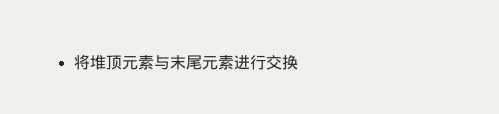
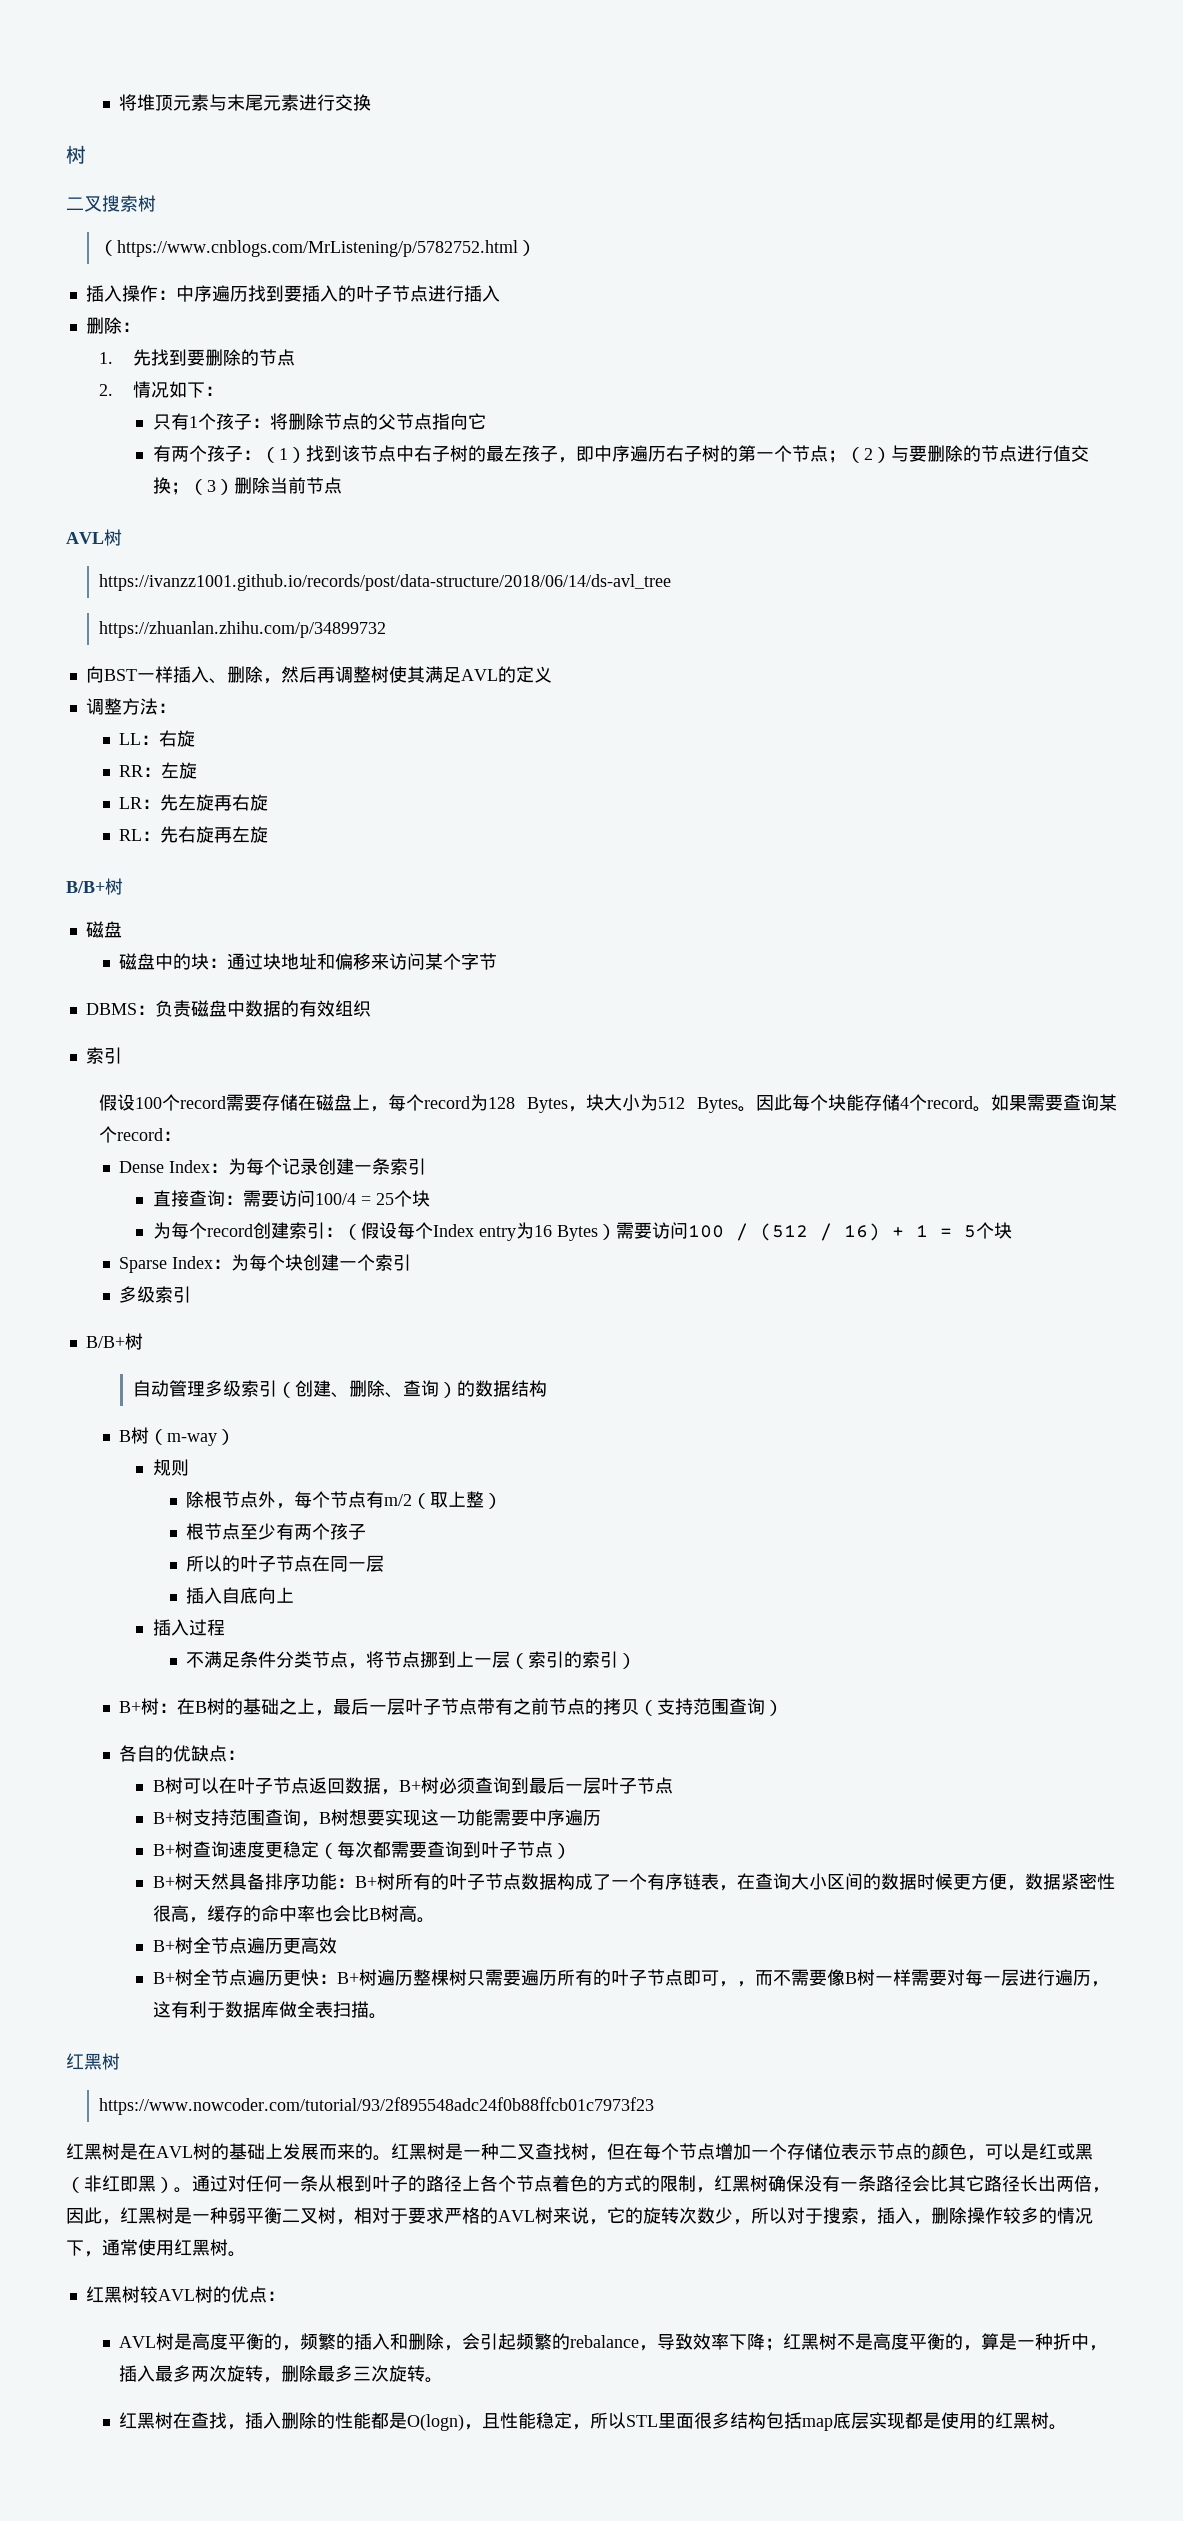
  将堆顶元素与末尾元素进行交换
+ 树
+ 二叉搜索树
+ （https://www.cnblogs.com/MrListening/p/5782752.html）
+ 插入操作：中序遍历找到要插入的叶子节点进行插入
+ 删除：
+ 1.先找到要删除的节点
+ 2.情况如下：
+ 只有1个孩子：将删除节点的父节点指向它
+ 有两个孩子：（1）找到该节点中右子树的最左孩子，即中序遍历右子树的第一个节点；（2）与要删除的节点进行值交换；（3）删除当前节点
+ AVL树
+ https://ivanzz1001.github.io/records/post/data-structure/2018/06/14/ds-avl_tree
+ https://zhuanlan.zhihu.com/p/34899732
+ 向BST一样插入、删除，然后再调整树使其满足AVL的定义
+ 调整方法：
+ LL：右旋
+ RR：左旋
+ LR：先左旋再右旋
+ RL：先右旋再左旋
+ B/B+树
+ 磁盘
+ 磁盘中的块：通过块地址和偏移来访问某个字节
+ DBMS：负责磁盘中数据的有效组织
+ 索引
+ 假设100个record需要存储在磁盘上，每个record为128 Bytes，块大小为512 Bytes。因此每个块能存储4个record。如果需要查询某个record：
+ Dense Index：为每个记录创建一条索引
+ 直接查询：需要访问100/4 = 25个块
+ 为每个record创建索引：（假设每个Index entry为16 Bytes）需要访问100 / (512 / 16) + 1 = 5个块
+ Sparse Index：为每个块创建一个索引
+ 多级索引
+ B/B+树
+ 自动管理多级索引（创建、删除、查询）的数据结构
+ B树（m-way）
+ 规则
+ 除根节点外，每个节点有m/2（取上整）
+ 根节点至少有两个孩子
+ 所以的叶子节点在同一层
+ 插入自底向上
+ 插入过程
+ 不满足条件分类节点，将节点挪到上一层（索引的索引）
+ B+树：在B树的基础之上，最后一层叶子节点带有之前节点的拷贝（支持范围查询）
+ 各自的优缺点：
+ B树可以在叶子节点返回数据，B+树必须查询到最后一层叶子节点
+ B+树支持范围查询，B树想要实现这一功能需要中序遍历
+ B+树查询速度更稳定（每次都需要查询到叶子节点）
+ B+树天然具备排序功能：B+树所有的叶子节点数据构成了一个有序链表，在查询大小区间的数据时候更方便，数据紧密性很高，缓存的命中率也会比B树高。
+ B+树全节点遍历更高效
+ B+树全节点遍历更快：B+树遍历整棵树只需要遍历所有的叶子节点即可，，而不需要像B树一样需要对每一层进行遍历，这有利于数据库做全表扫描。
+ 红黑树
+ https://www.nowcoder.com/tutorial/93/2f895548adc24f0b88ffcb01c7973f23
+ 红黑树是在AVL树的基础上发展而来的。红黑树是一种二叉查找树，但在每个节点增加一个存储位表示节点的颜色，可以是红或黑（非红即黑）。通过对任何一条从根到叶子的路径上各个节点着色的方式的限制，红黑树确保没有一条路径会比其它路径长出两倍，因此，红黑树是一种弱平衡二叉树，相对于要求严格的AVL树来说，它的旋转次数少，所以对于搜索，插入，删除操作较多的情况下，通常使用红黑树。
+ 红黑树较AVL树的优点：
+ AVL树是高度平衡的，频繁的插入和删除，会引起频繁的rebalance，导致效率下降；红黑树不是高度平衡的，算是一种折中，插入最多两次旋转，删除最多三次旋转。
+ 红黑树在查找，插入删除的性能都是O(logn)，且性能稳定，所以STL里面很多结构包括map底层实现都是使用的红黑树。

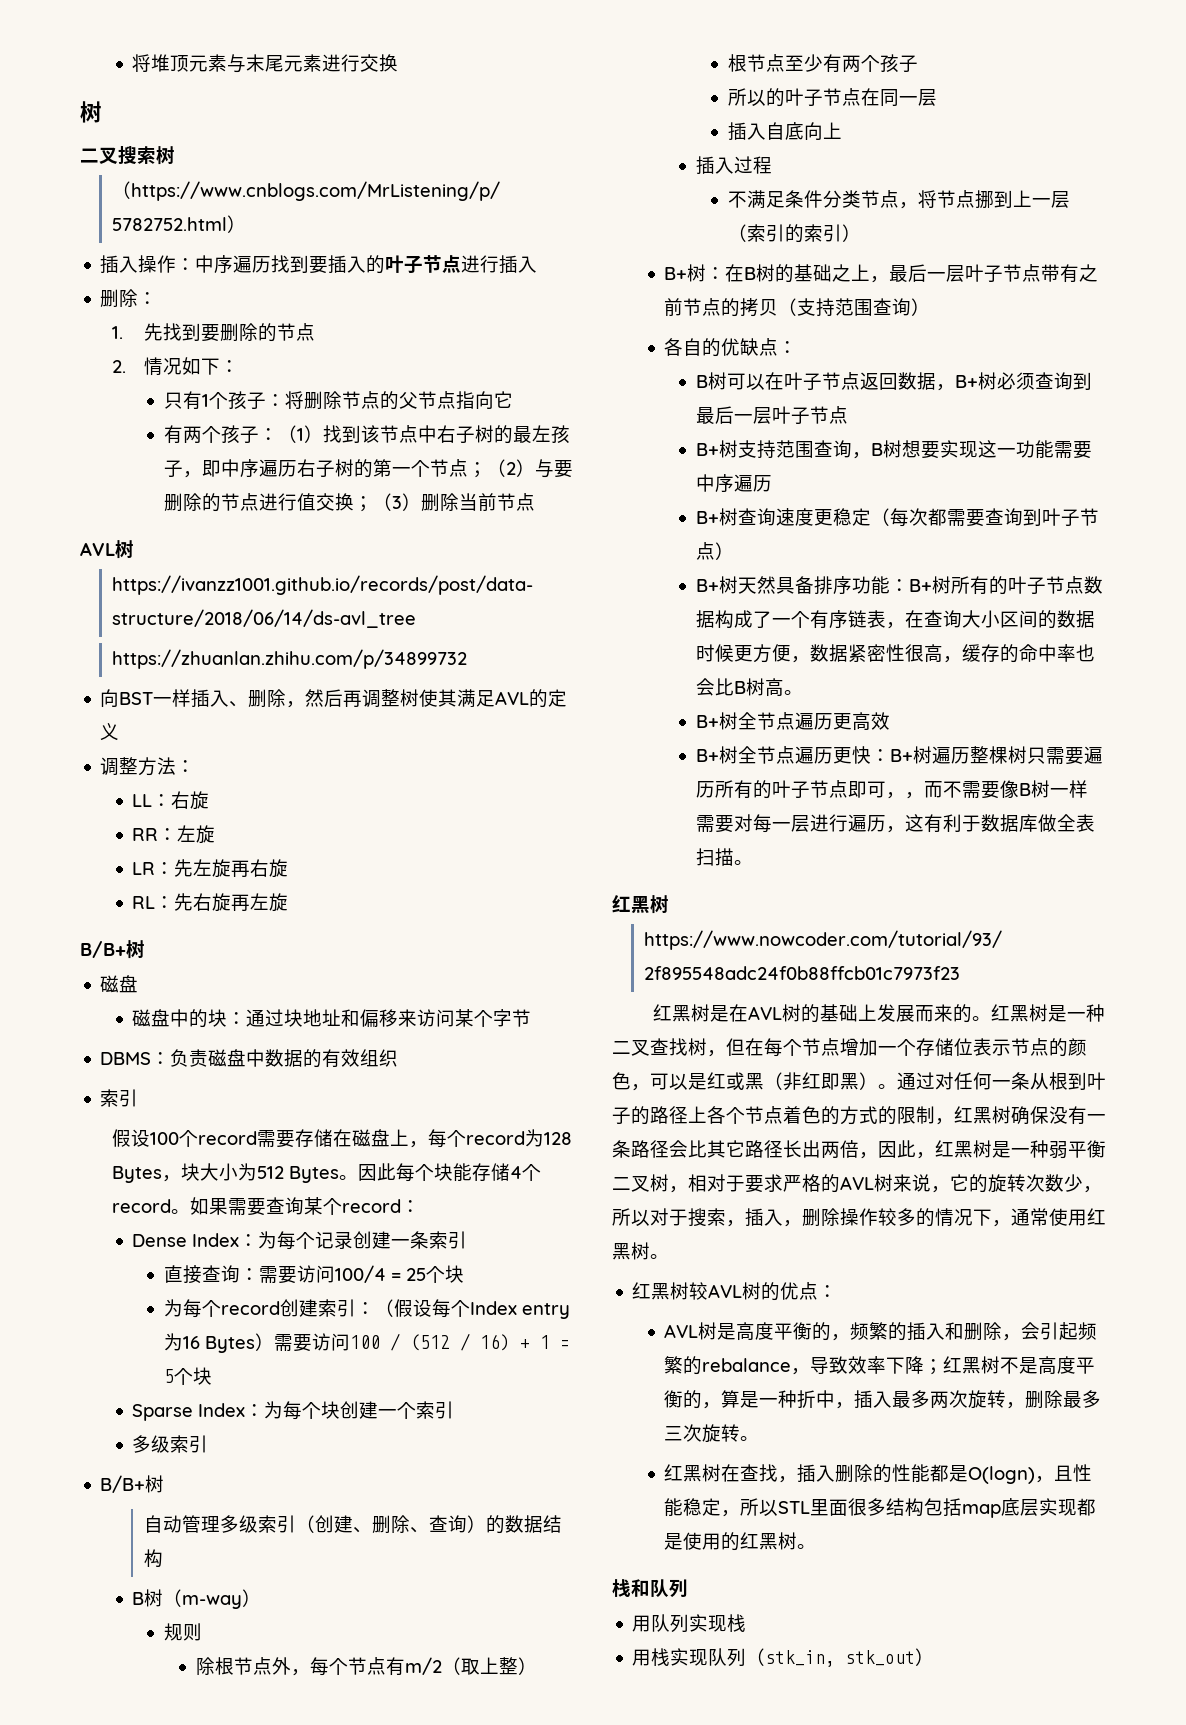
+ 栈和队列
+ 用队列实现栈
+ 用栈实现队列（stk_in, stk_out）

